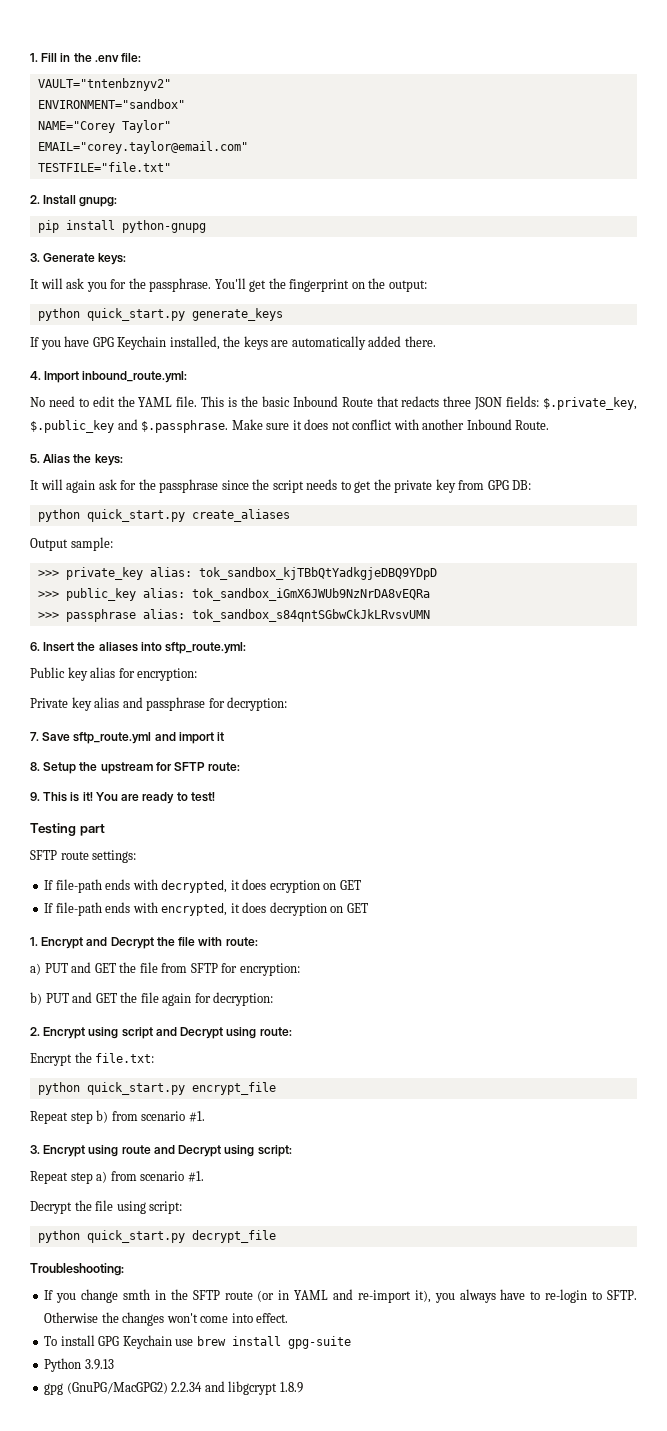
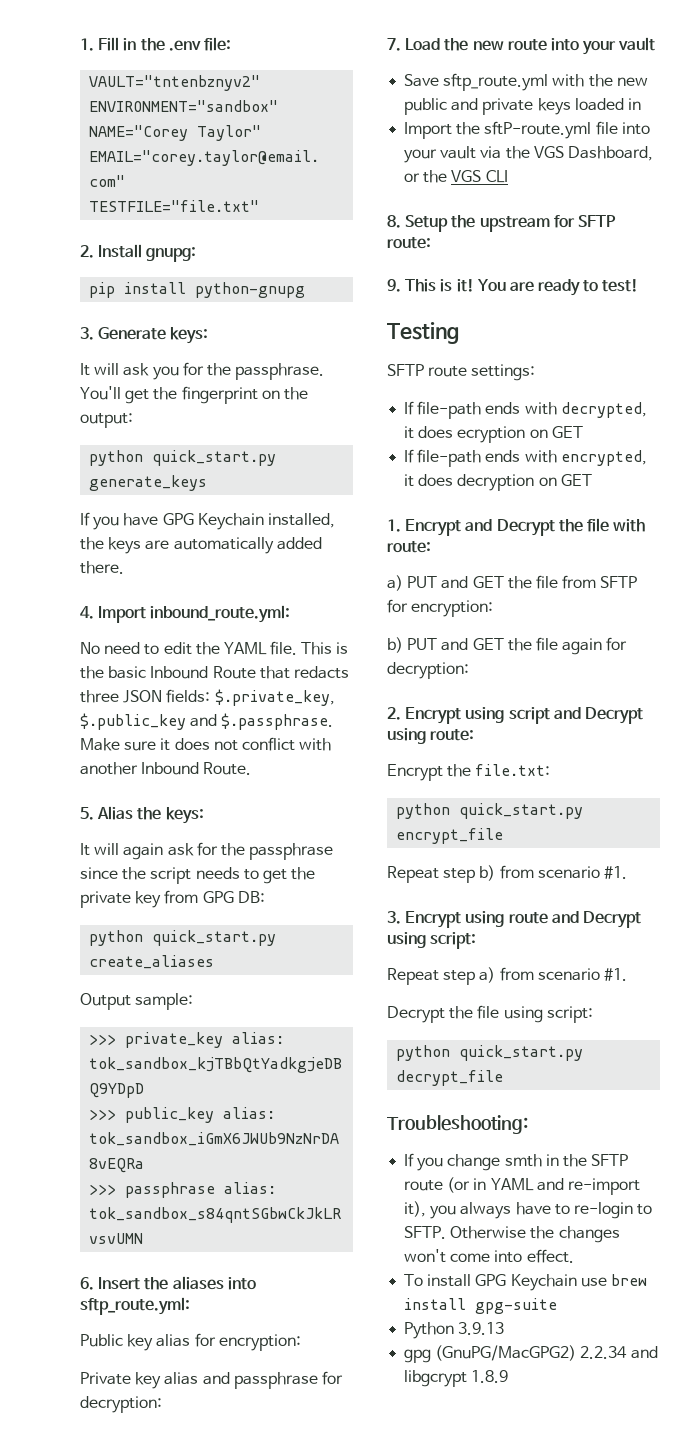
- 7. Save sftp_route.yml and import it
+ 7. Load the new route into your vault
+ Save sftp_route.yml with the new public and private keys loaded in
+ Import the sftP-route.yml file into your vault via the VGS Dashboard, or the VGS CLI
- Testing part
+ Testing

